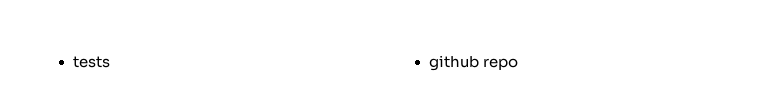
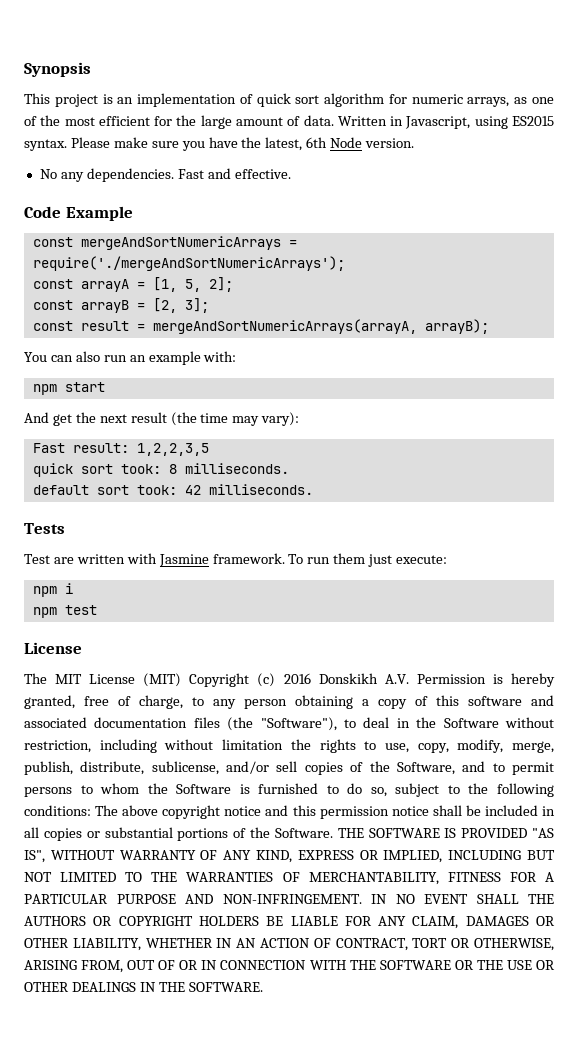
- tests
- github repo
+ Synopsis
+ This project is an implementation of quick sort algorithm for numeric arrays, as one of the most efficient for the large amount of data. Written in Javascript, using ES2015 syntax. Please make sure you have the latest, 6th Node version.
+ No any dependencies. Fast and effective.
+ Code Example
+ const mergeAndSortNumericArrays = require('./mergeAndSortNumericArrays');
+ const arrayA = [1, 5, 2];
+ const arrayB = [2, 3];
+ const result = mergeAndSortNumericArrays(arrayA, arrayB);
+ You can also run an example with:
+ npm start
+ And get the next result (the time may vary):
+ Fast result: 1,2,2,3,5
+ quick sort took: 8 milliseconds.
+ default sort took: 42 milliseconds.
+ Tests
+ Test are written with Jasmine framework. To run them just execute:
+ npm i
+ npm test
+ License
+ The MIT License (MIT) Copyright (c) 2016 Donskikh A.V. Permission is hereby granted, free of charge, to any person obtaining a copy of this software and associated documentation files (the "Software"), to deal in the Software without restriction, including without limitation the rights to use, copy, modify, merge, publish, distribute, sublicense, and/or sell copies of the Software, and to permit persons to whom the Software is furnished to do so, subject to the following conditions: The above copyright notice and this permission notice shall be included in all copies or substantial portions of the Software. THE SOFTWARE IS PROVIDED "AS IS", WITHOUT WARRANTY OF ANY KIND, EXPRESS OR IMPLIED, INCLUDING BUT NOT LIMITED TO THE WARRANTIES OF MERCHANTABILITY, FITNESS FOR A PARTICULAR PURPOSE AND NON-INFRINGEMENT. IN NO EVENT SHALL THE AUTHORS OR COPYRIGHT HOLDERS BE LIABLE FOR ANY CLAIM, DAMAGES OR OTHER LIABILITY, WHETHER IN AN ACTION OF CONTRACT, TORT OR OTHERWISE, ARISING FROM, OUT OF OR IN CONNECTION WITH THE SOFTWARE OR THE USE OR OTHER DEALINGS IN THE SOFTWARE.

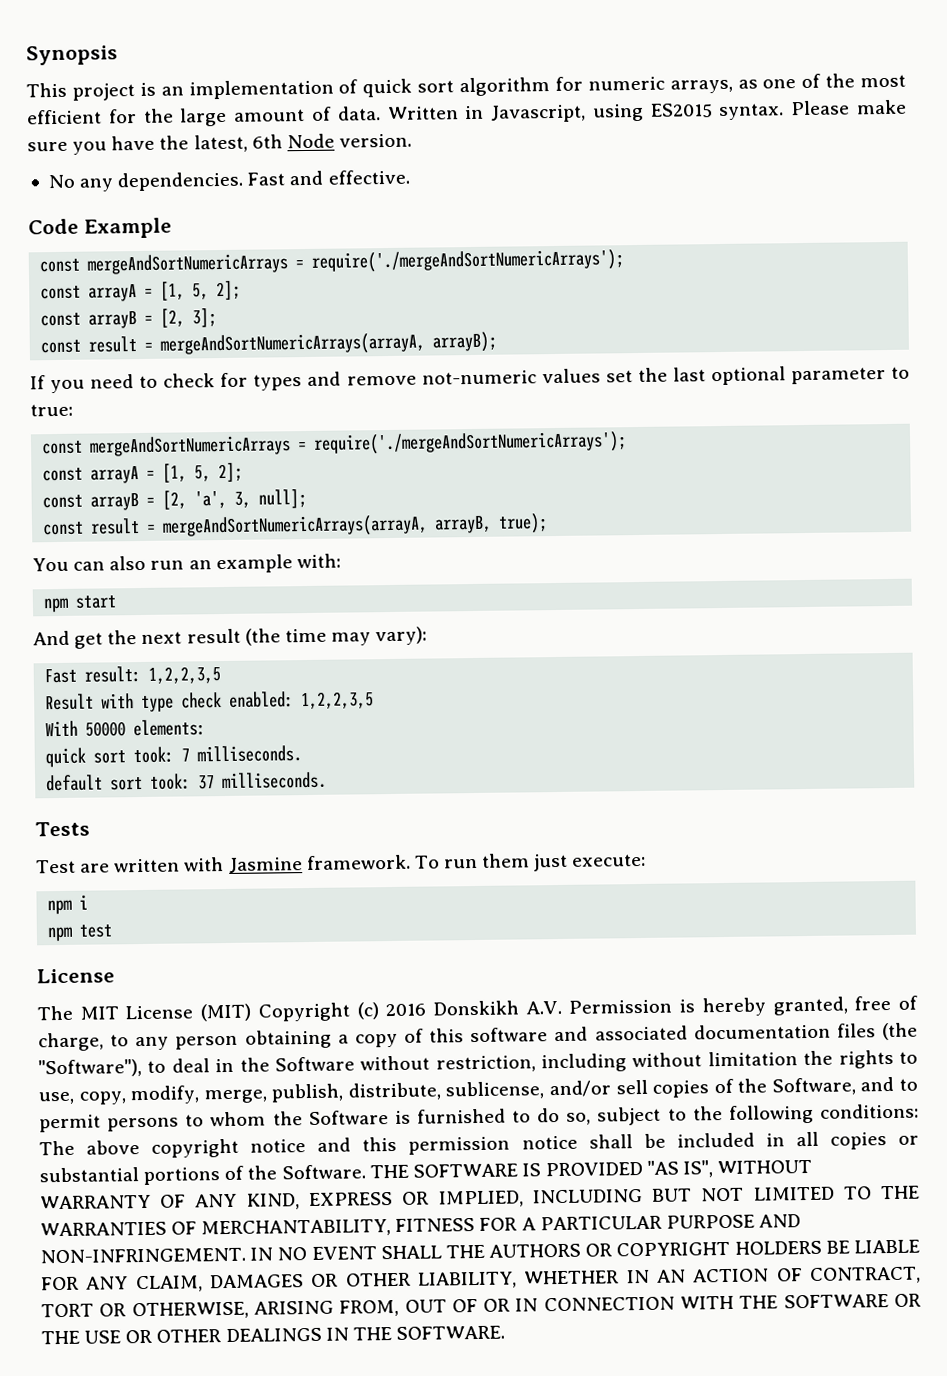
+ If you need to check for types and remove not-numeric values set the last optional parameter to true:
+ const mergeAndSortNumericArrays = require('./mergeAndSortNumericArrays');
+ const arrayA = [1, 5, 2];
+ const arrayB = [2, 'a', 3, null];
+ const result = mergeAndSortNumericArrays(arrayA, arrayB, true);
+ Result with type check enabled: 1,2,2,3,5
+ With 50000 elements:
- quick sort took: 8 milliseconds.
+ quick sort took: 7 milliseconds.
- default sort took: 42 milliseconds.
+ default sort took: 37 milliseconds.

